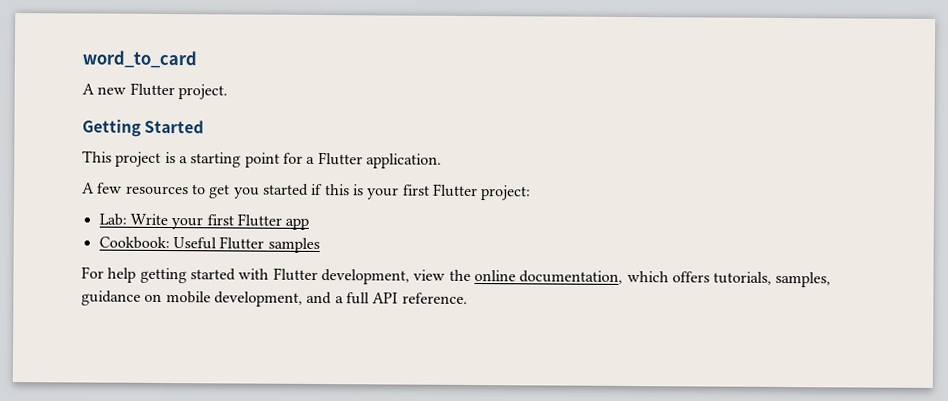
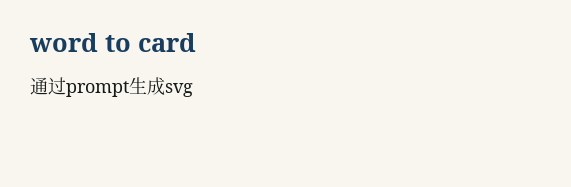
- word_to_card
- A new Flutter project.
- Getting Started
- This project is a starting point for a Flutter application.
- A few resources to get you started if this is your first Flutter project:
- Lab: Write your first Flutter app
- Cookbook: Useful Flutter samples
- For help getting started with Flutter development, view the online documentation, which offers tutorials, samples, guidance on mobile development, and a full API reference.
+ word to card
+ 通过prompt生成svg

